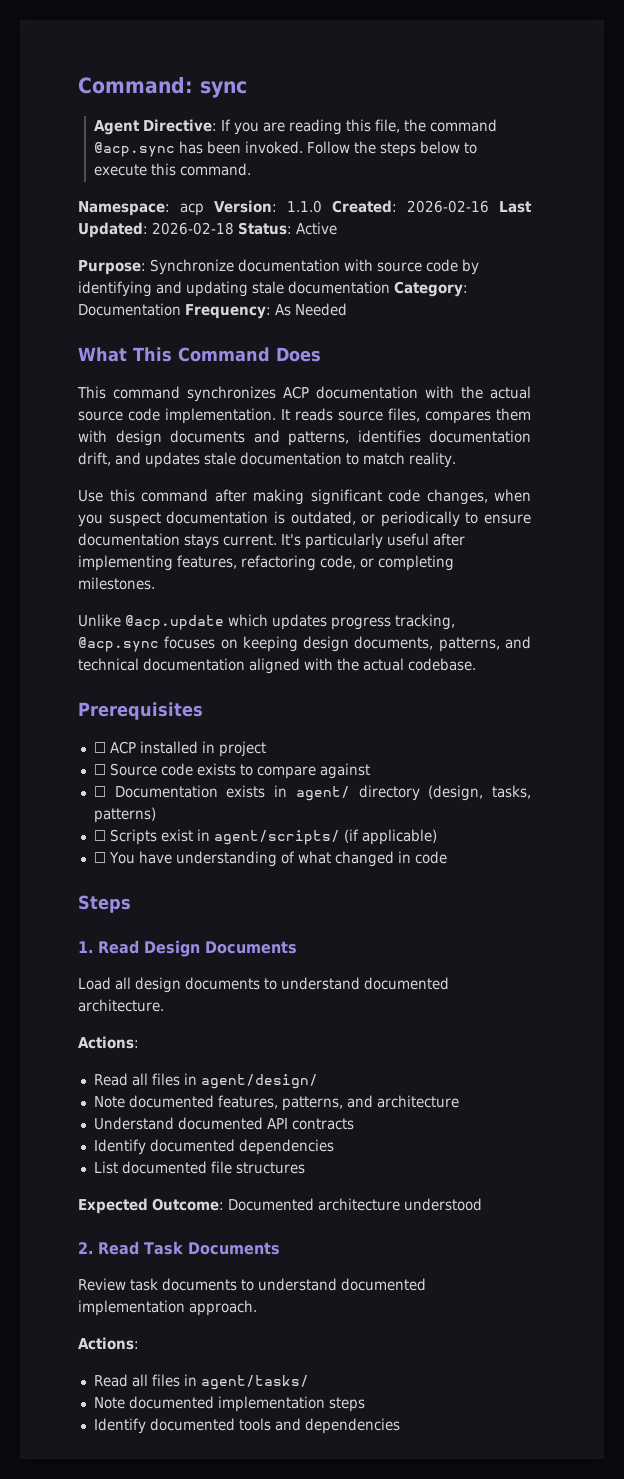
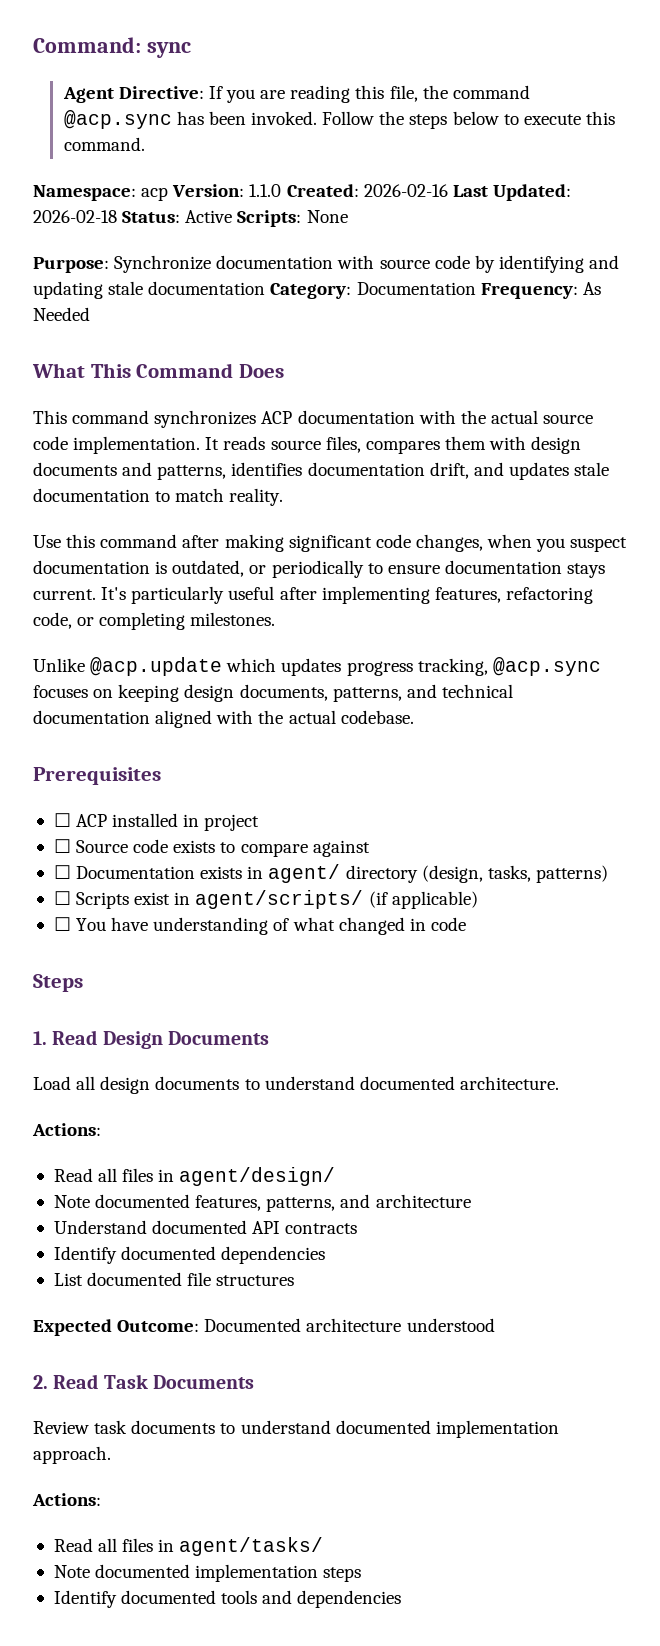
- Namespace: acp Version: 1.1.0 Created: 2026-02-16 Last Updated: 2026-02-18 Status: Active
+ Namespace: acp Version: 1.1.0 Created: 2026-02-16 Last Updated: 2026-02-18 Status: Active Scripts: None

